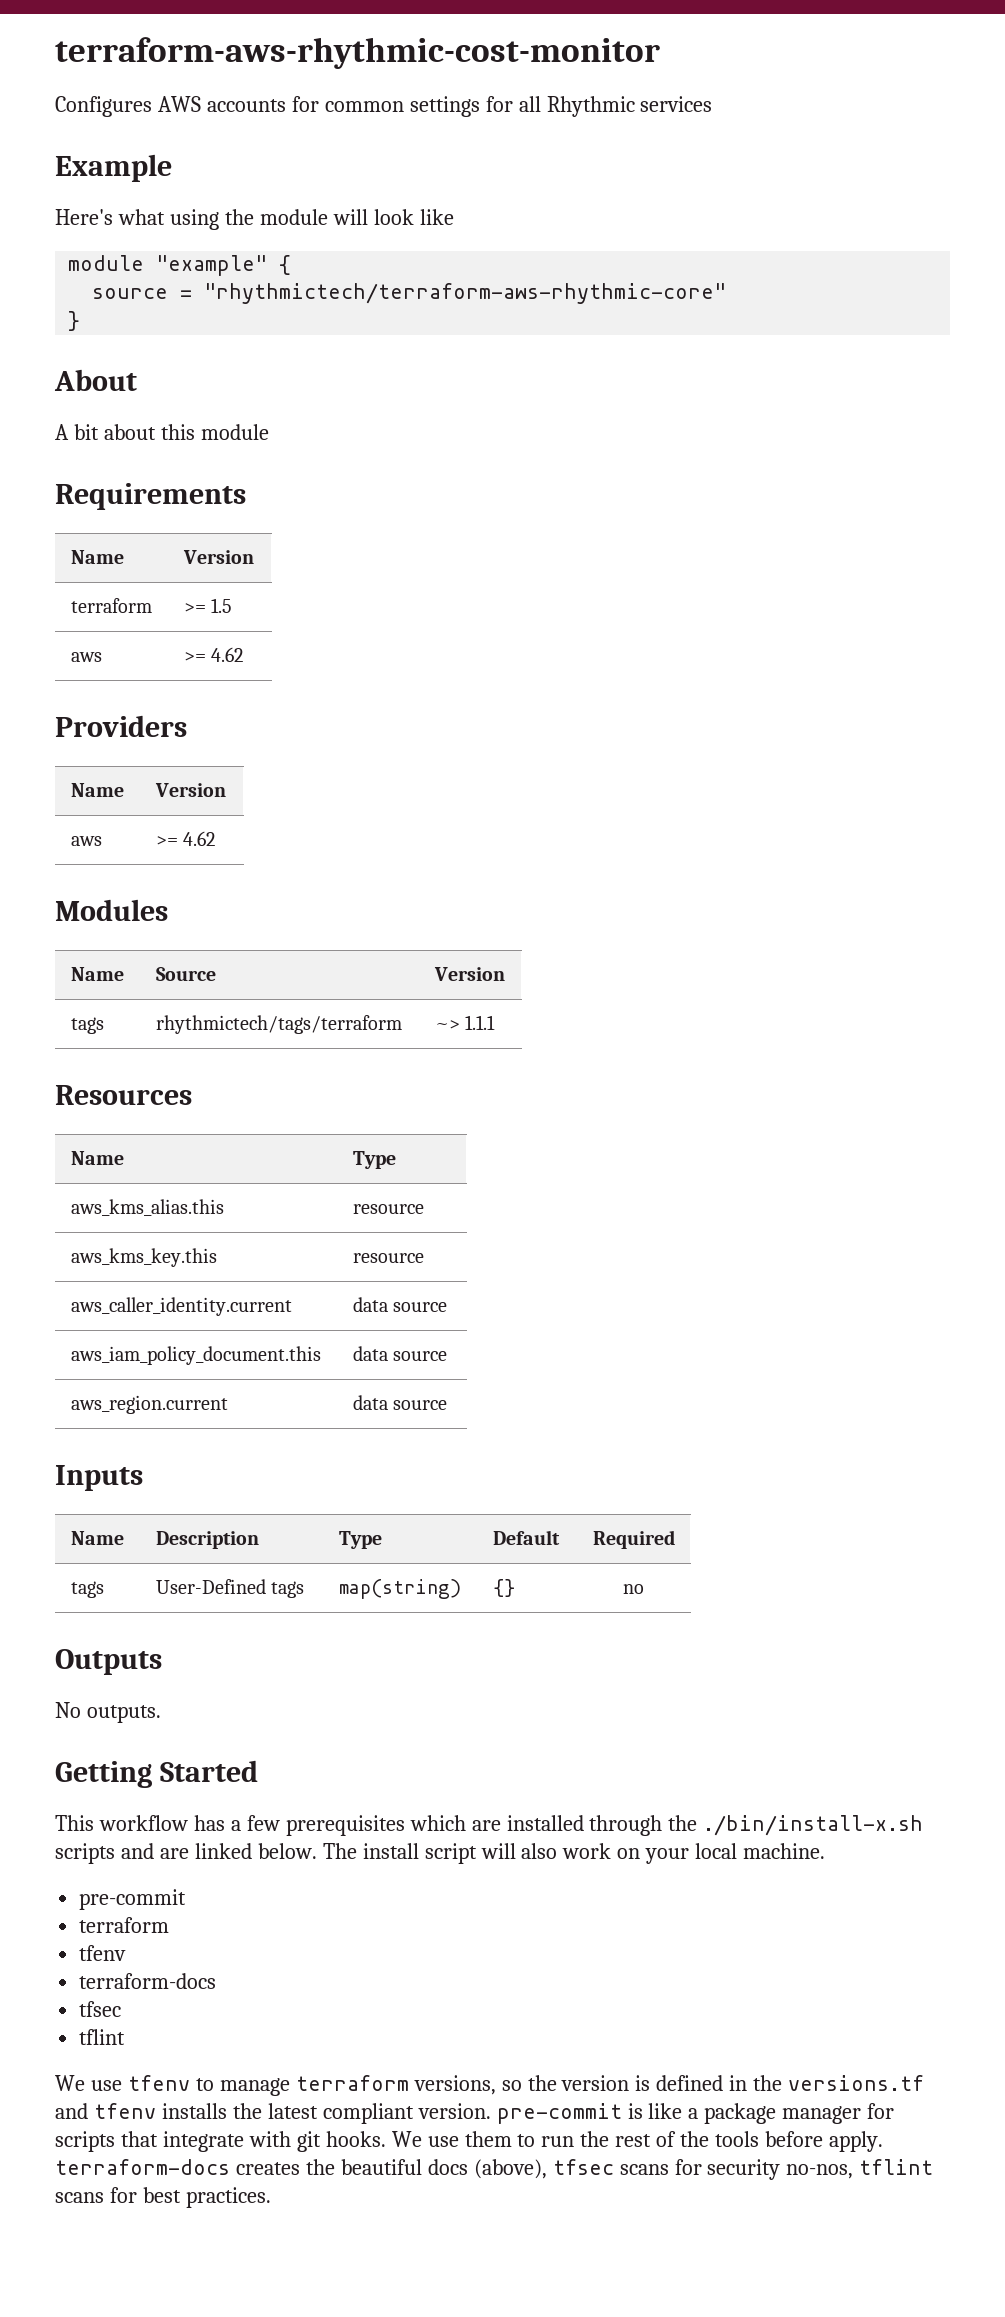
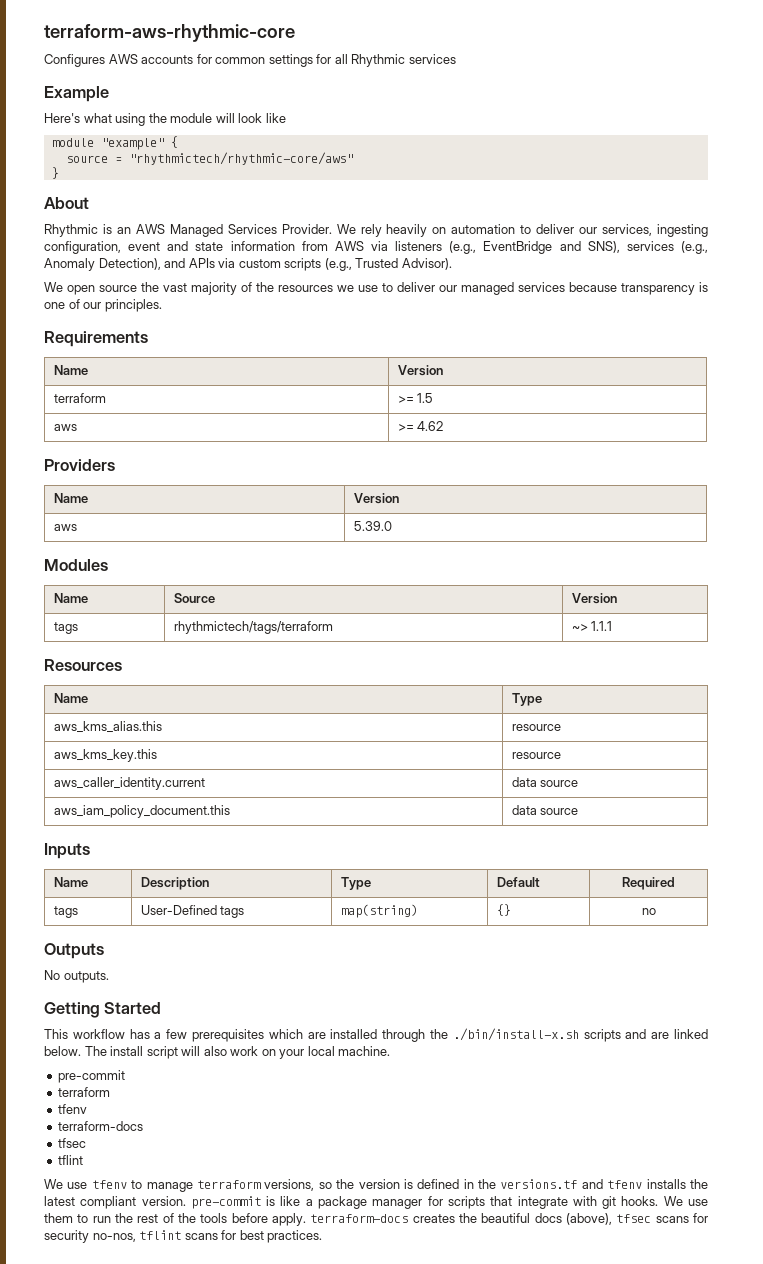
- terraform-aws-rhythmic-cost-monitor
+ terraform-aws-rhythmic-core
- source = "rhythmictech/terraform-aws-rhythmic-core"
+ source = "rhythmictech/rhythmic-core/aws"
- A bit about this module
+ Rhythmic is an AWS Managed Services Provider. We rely heavily on automation to deliver our services, ingesting configuration, event and state information from AWS via listeners (e.g., EventBridge and SNS), services (e.g., Anomaly Detection), and APIs via custom scripts (e.g., Trusted Advisor).
+ We open source the vast majority of the resources we use to deliver our managed services because transparency is one of our principles.
  Providers
  Name | Version
- aws | >= 4.62
+ aws | 5.39.0
- aws_region.current | data source

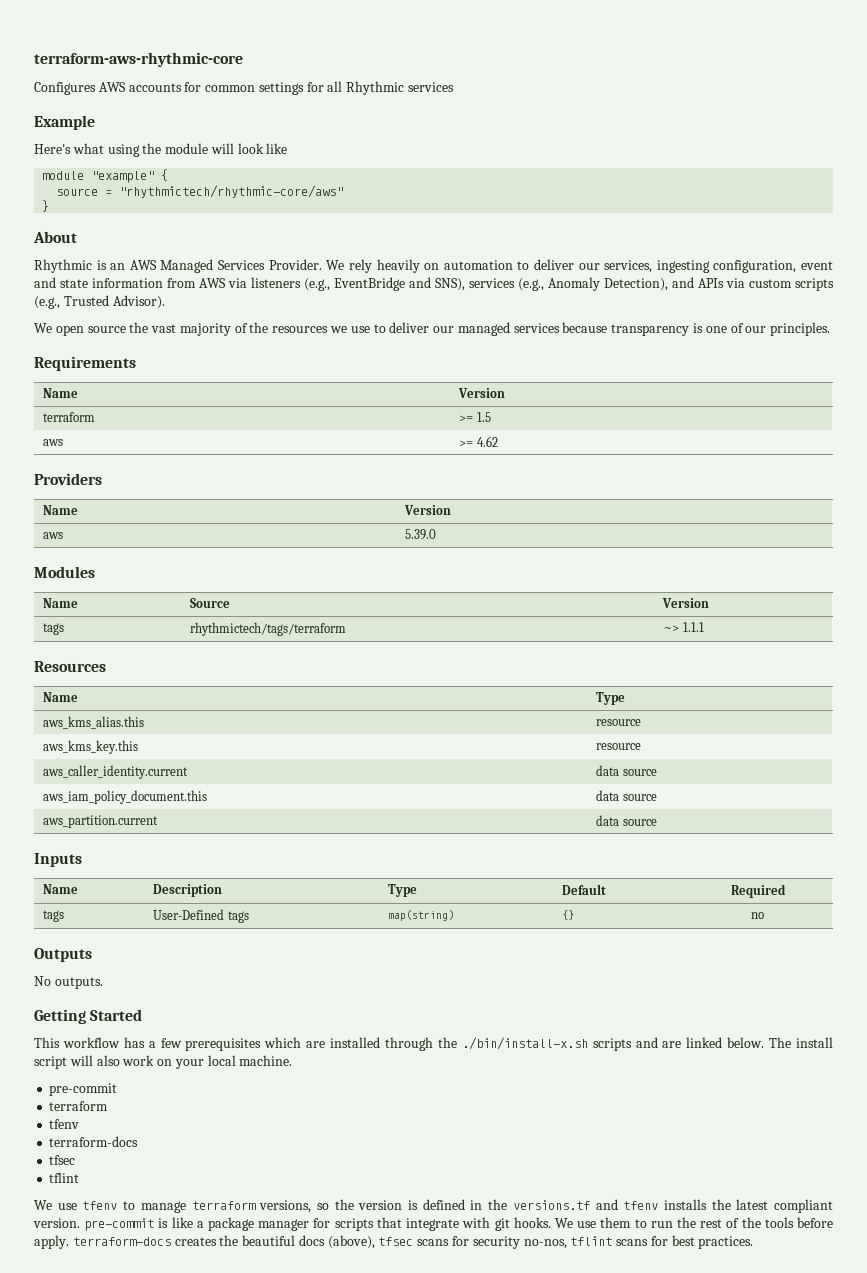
+ aws_partition.current | data source

